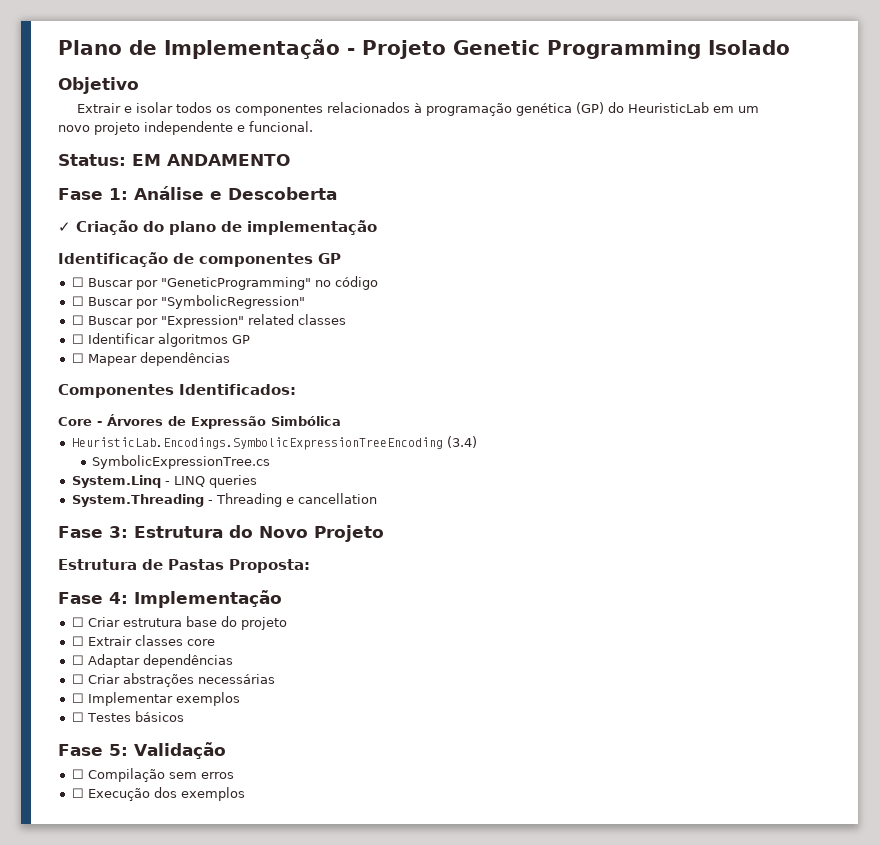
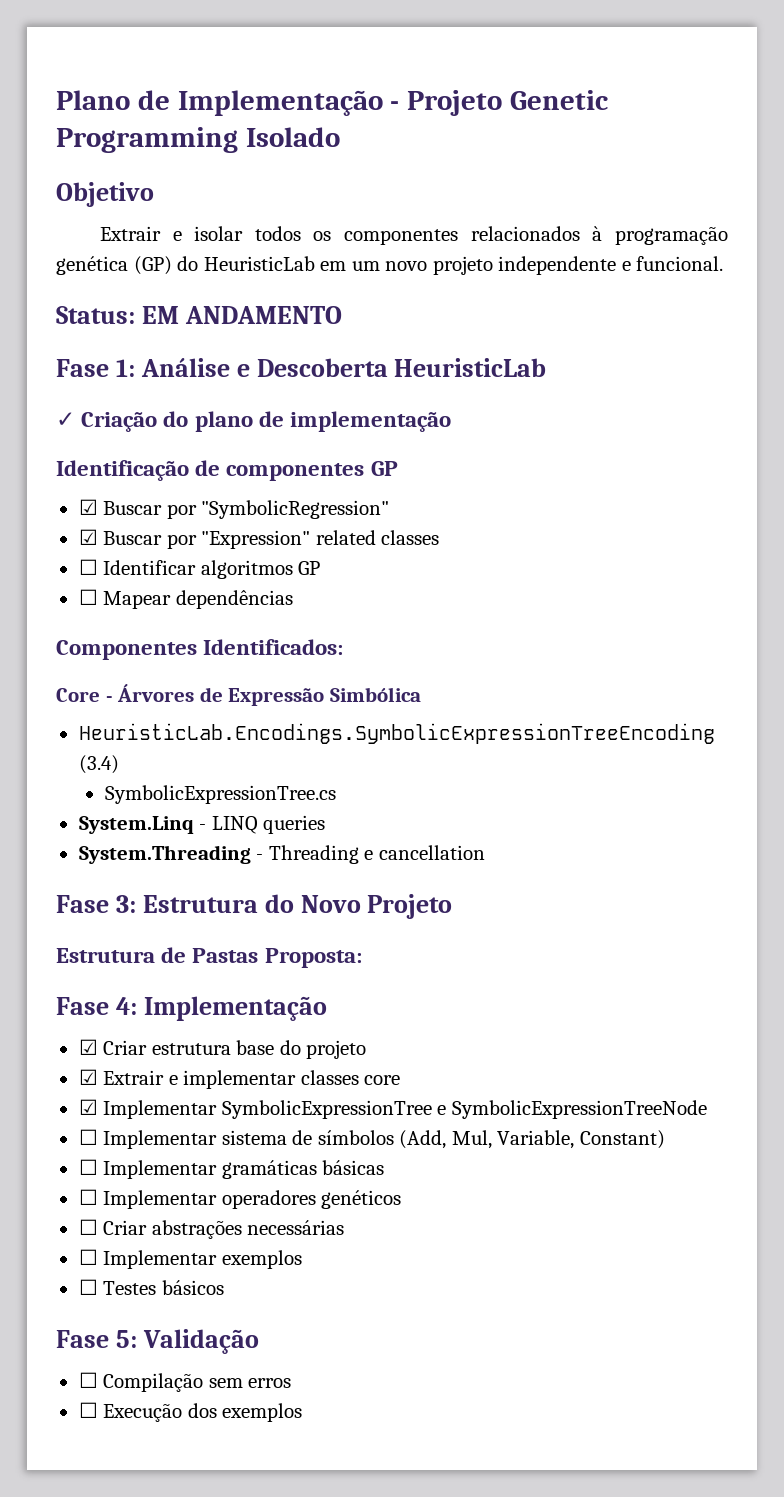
- Fase 1: Análise e Descoberta
+ Fase 1: Análise e Descoberta HeuristicLab
- ☐ Buscar por "GeneticProgramming" no código
- ☐ Buscar por "SymbolicRegression"
+ ☑ Buscar por "SymbolicRegression"
- ☐ Buscar por "Expression" related classes
+ ☑ Buscar por "Expression" related classes
- ☐ Criar estrutura base do projeto
+ ☑ Criar estrutura base do projeto
- ☐ Extrair classes core
- ☐ Adaptar dependências
+ ☑ Extrair e implementar classes core
+ ☑ Implementar SymbolicExpressionTree e SymbolicExpressionTreeNode
+ ☐ Implementar sistema de símbolos (Add, Mul, Variable, Constant)
+ ☐ Implementar gramáticas básicas
+ ☐ Implementar operadores genéticos

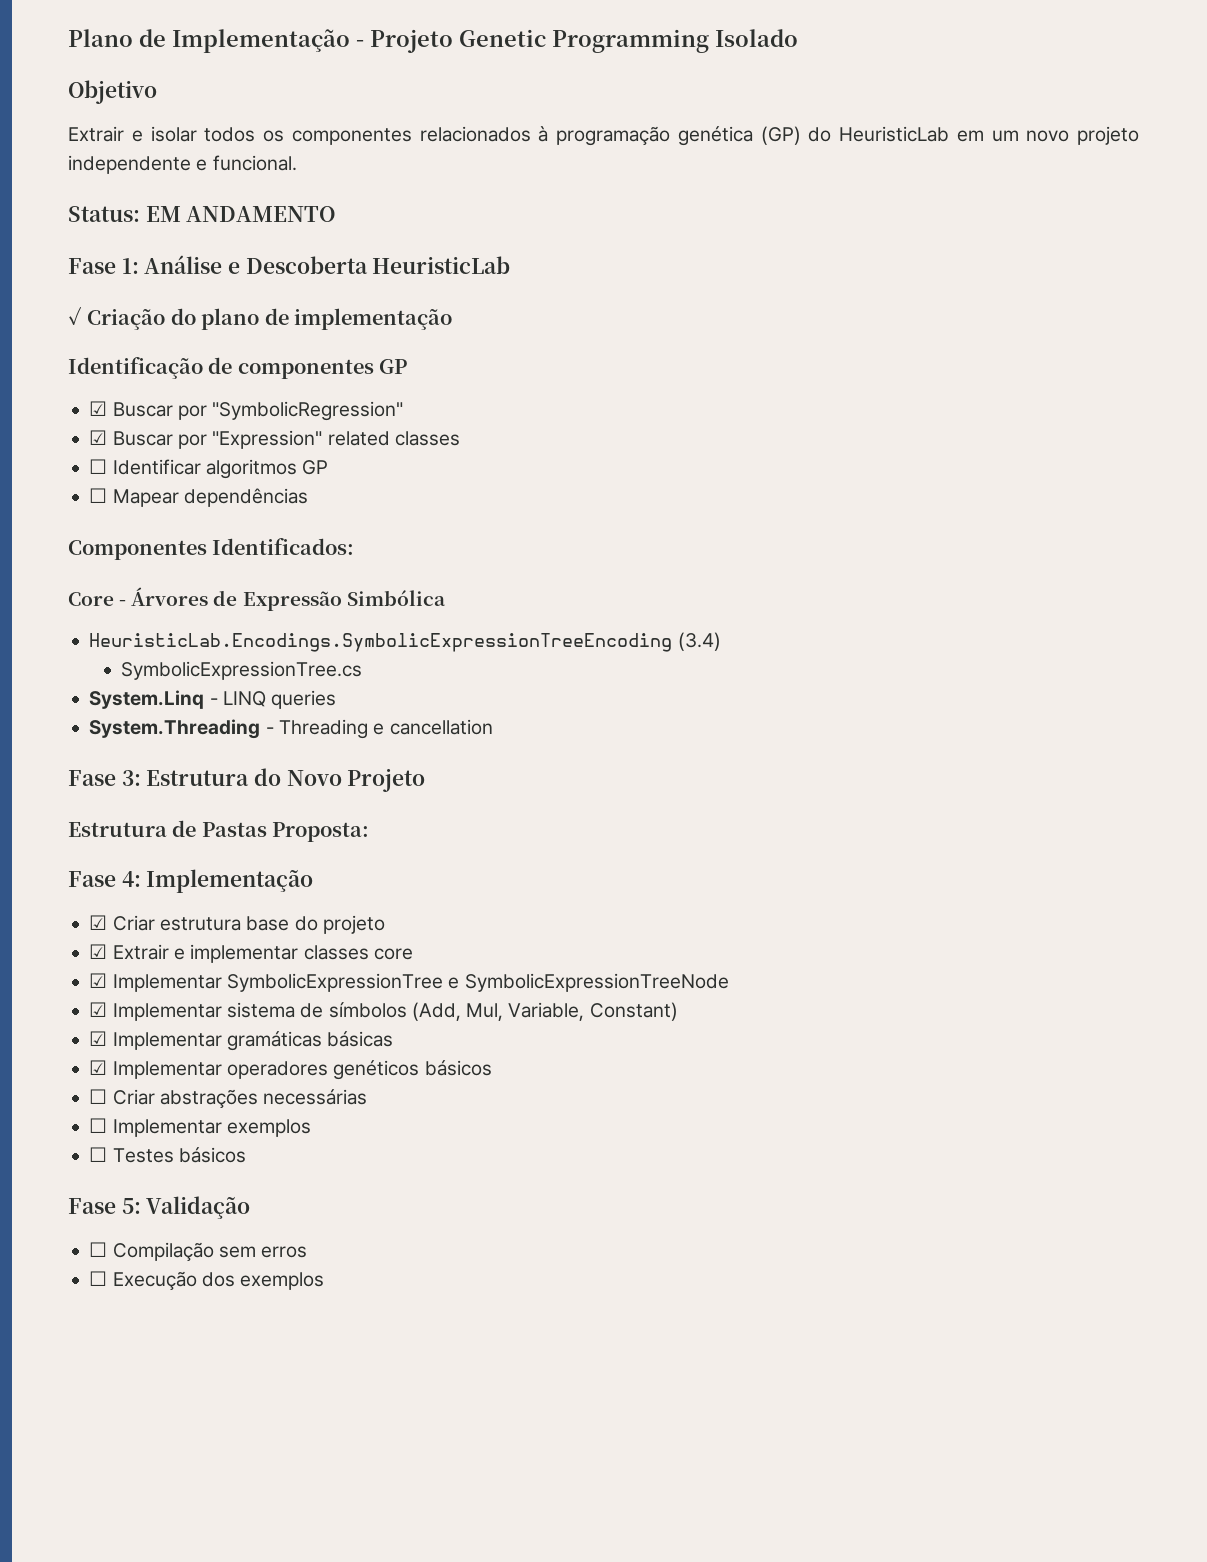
- ☐ Implementar sistema de símbolos (Add, Mul, Variable, Constant)
+ ☑ Implementar sistema de símbolos (Add, Mul, Variable, Constant)
- ☐ Implementar gramáticas básicas
+ ☑ Implementar gramáticas básicas
- ☐ Implementar operadores genéticos
+ ☑ Implementar operadores genéticos básicos

